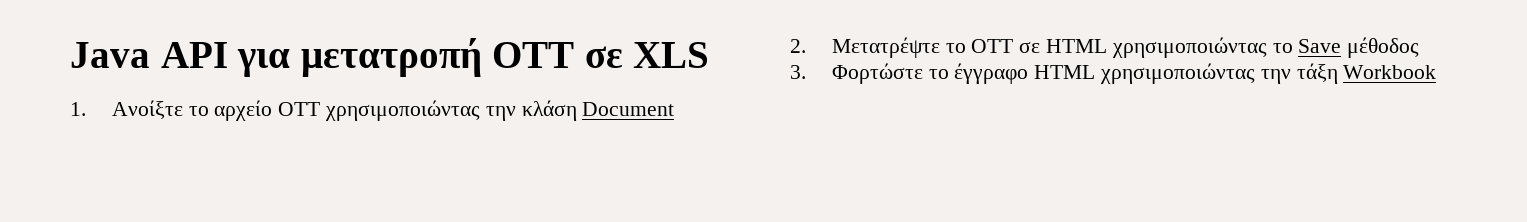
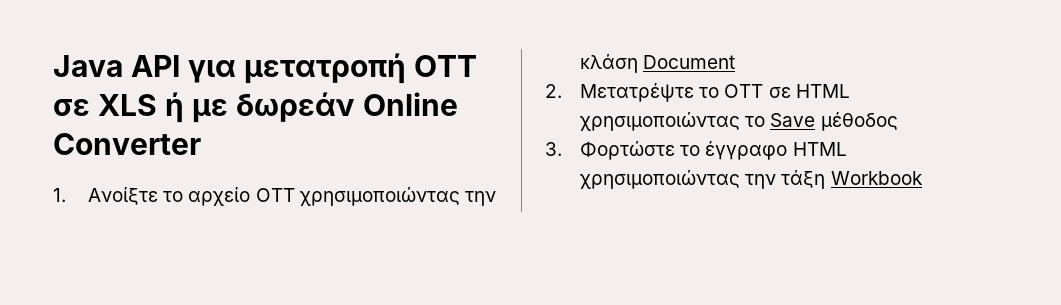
- Java API για μετατροπή OTT σε XLS
+ Java API για μετατροπή OTT σε XLS ή με δωρεάν Online Converter

